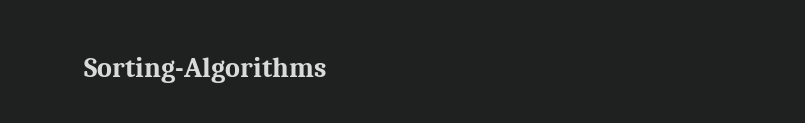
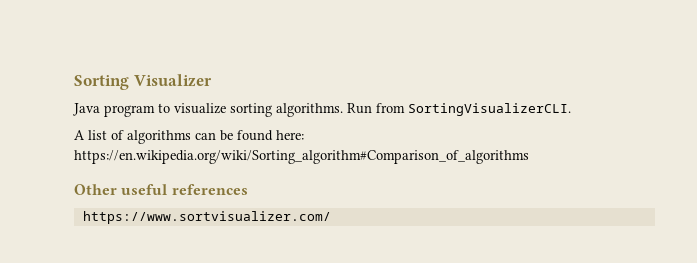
- Sorting-Algorithms
+ Sorting Visualizer
+ Java program to visualize sorting algorithms. Run from SortingVisualizerCLI.
+ A list of algorithms can be found here: https://en.wikipedia.org/wiki/Sorting_algorithm#Comparison_of_algorithms
+ Other useful references
+ https://www.sortvisualizer.com/

